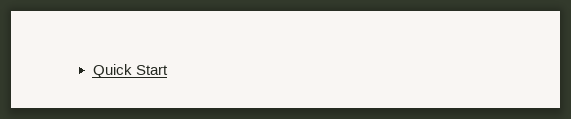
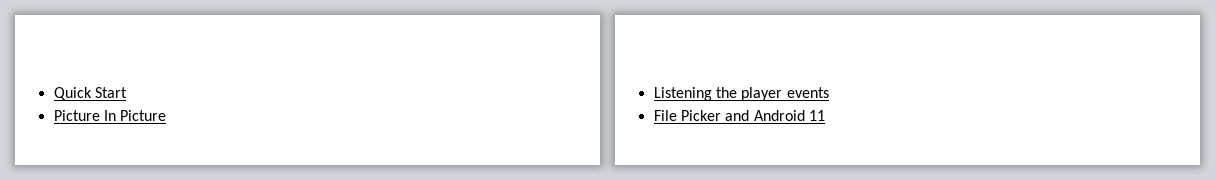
+ Picture In Picture
+ Listening the player events
+ File Picker and Android 11

